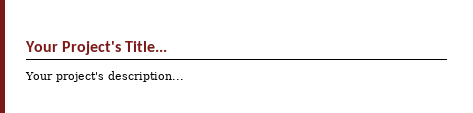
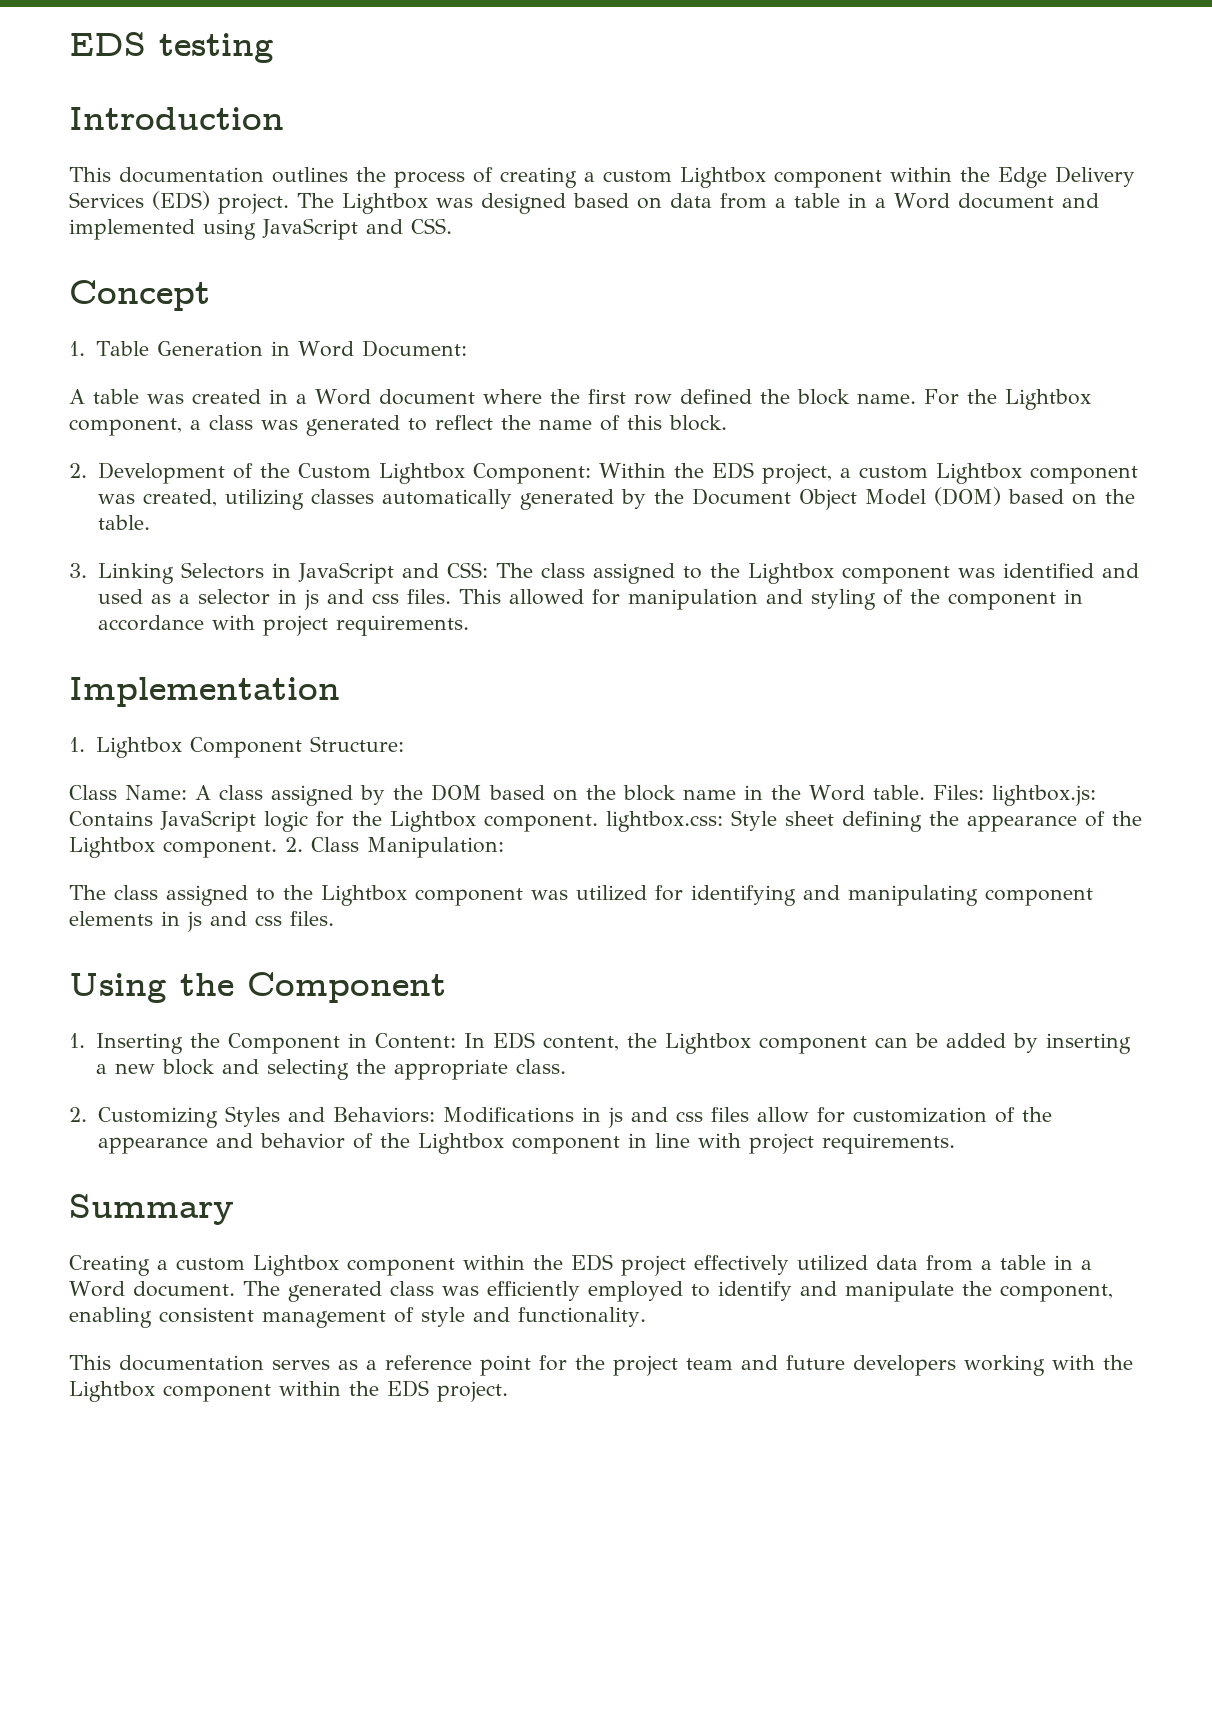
- Your Project's Title...
- Your project's description...
+ EDS testing
+ Introduction
+ This documentation outlines the process of creating a custom Lightbox component within the Edge Delivery Services (EDS) project. The Lightbox was designed based on data from a table in a Word document and implemented using JavaScript and CSS.
+ Concept
+ 1. Table Generation in Word Document:
+ A table was created in a Word document where the first row defined the block name. For the Lightbox component, a class was generated to reflect the name of this block.
+ 2. Development of the Custom Lightbox Component: Within the EDS project, a custom Lightbox component was created, utilizing classes automatically generated by the Document Object Model (DOM) based on the table.
+ 3. Linking Selectors in JavaScript and CSS: The class assigned to the Lightbox component was identified and used as a selector in js and css files. This allowed for manipulation and styling of the component in accordance with project requirements.
+ Implementation
+ 1. Lightbox Component Structure:
+ Class Name: A class assigned by the DOM based on the block name in the Word table. Files: lightbox.js: Contains JavaScript logic for the Lightbox component. lightbox.css: Style sheet defining the appearance of the Lightbox component. 2. Class Manipulation:
+ The class assigned to the Lightbox component was utilized for identifying and manipulating component elements in js and css files.
+ Using the Component
+ 1. Inserting the Component in Content: In EDS content, the Lightbox component can be added by inserting a new block and selecting the appropriate class.
+ 2. Customizing Styles and Behaviors: Modifications in js and css files allow for customization of the appearance and behavior of the Lightbox component in line with project requirements.
+ Summary
+ Creating a custom Lightbox component within the EDS project effectively utilized data from a table in a Word document. The generated class was efficiently employed to identify and manipulate the component, enabling consistent management of style and functionality.
+ This documentation serves as a reference point for the project team and future developers working with the Lightbox component within the EDS project.

